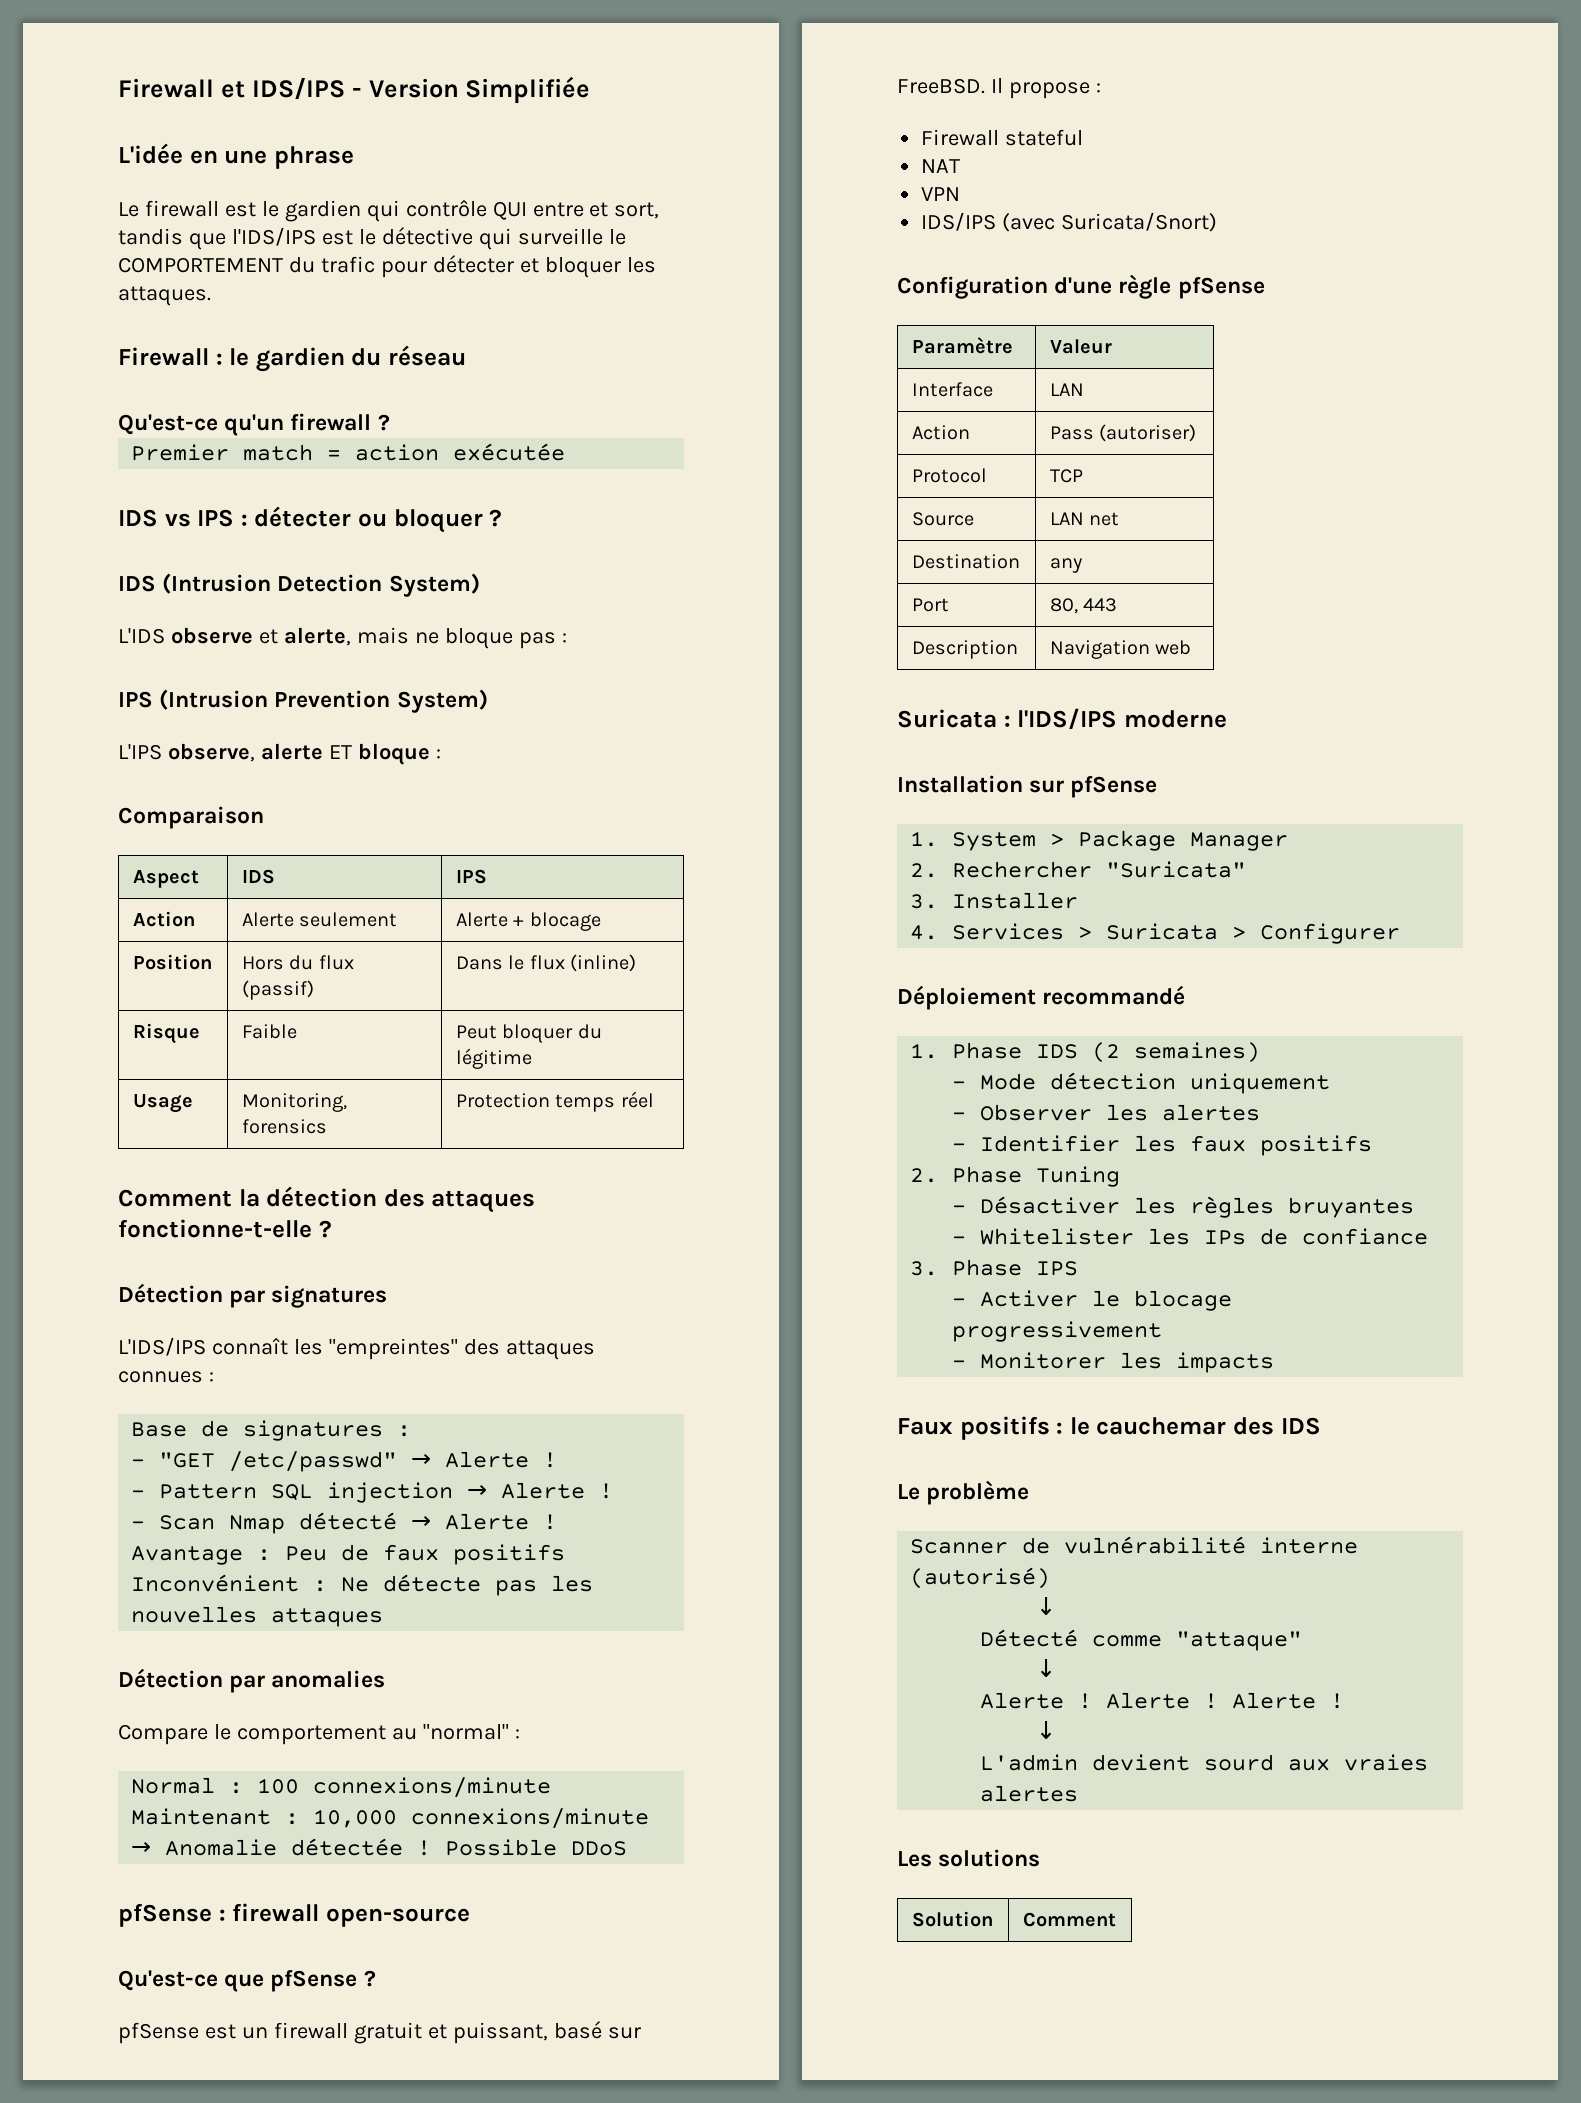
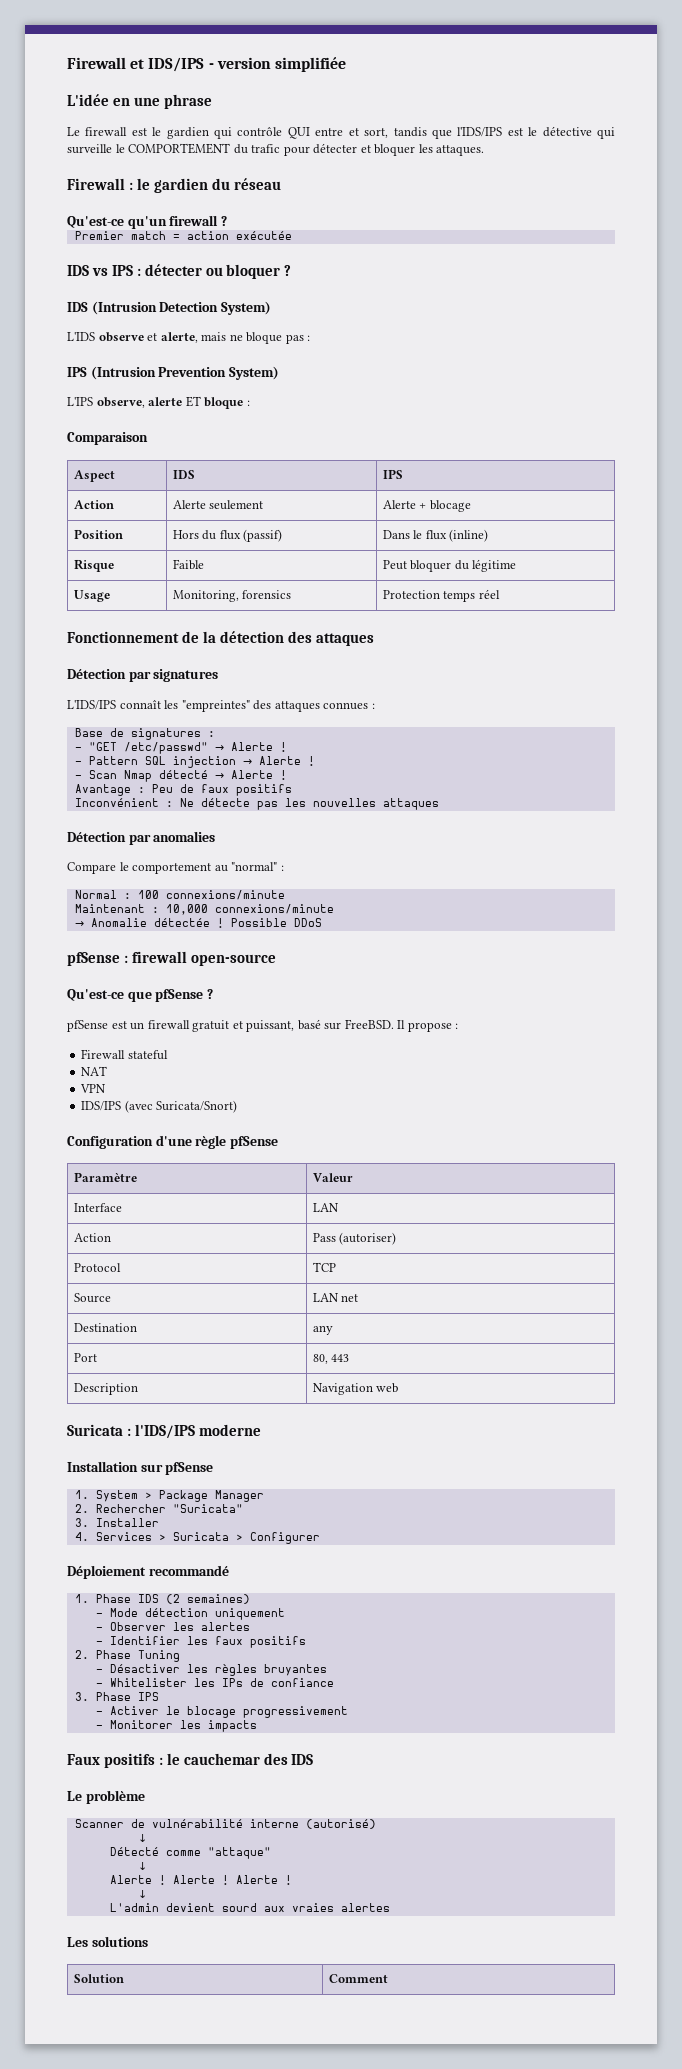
- Firewall et IDS/IPS - Version Simplifiée
+ Firewall et IDS/IPS - version simplifiée
- Comment la détection des attaques fonctionne-t-elle ?
+ Fonctionnement de la détection des attaques

